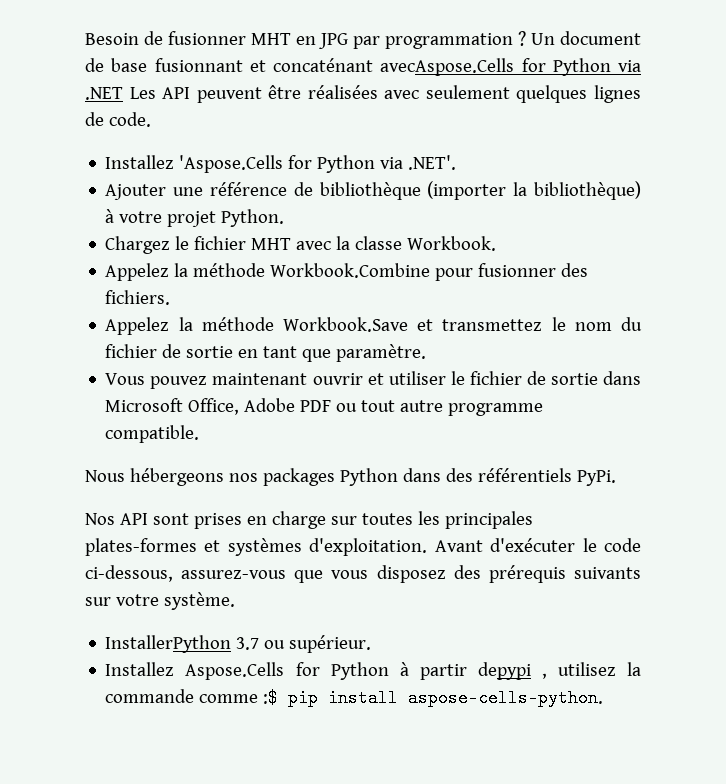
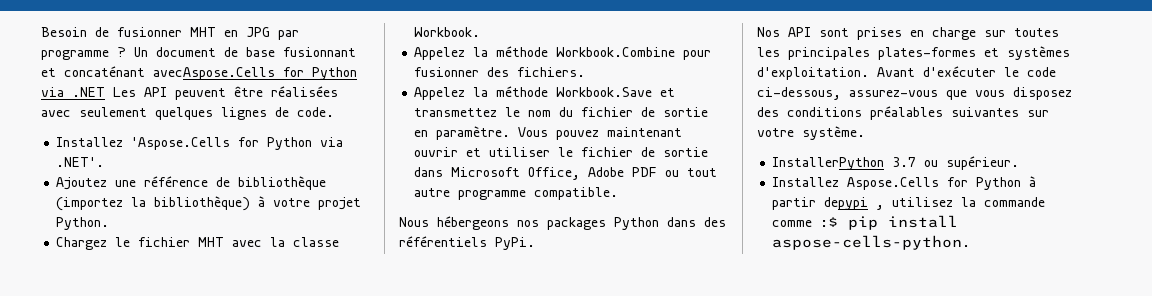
- Besoin de fusionner MHT en JPG par programmation ?
+ Besoin de fusionner MHT en JPG par programme ?
- Ajouter une référence de bibliothèque (importer la bibliothèque) à votre projet Python.
+ Ajoutez une référence de bibliothèque (importez la bibliothèque) à votre projet Python.
- Appelez la méthode Workbook.Save et transmettez le nom du fichier de sortie en tant que paramètre.
- Vous pouvez maintenant ouvrir et utiliser le fichier de sortie dans Microsoft Office, Adobe PDF ou tout autre programme compatible.
+ Appelez la méthode Workbook.Save et transmettez le nom du fichier de sortie en paramètre. Vous pouvez maintenant ouvrir et utiliser le fichier de sortie dans Microsoft Office, Adobe PDF ou tout autre programme compatible.
- Avant d'exécuter le code ci-dessous, assurez-vous que vous disposez des prérequis suivants sur votre système.
+ Avant d'exécuter le code ci-dessous, assurez-vous que vous disposez des conditions préalables suivantes sur votre système.

